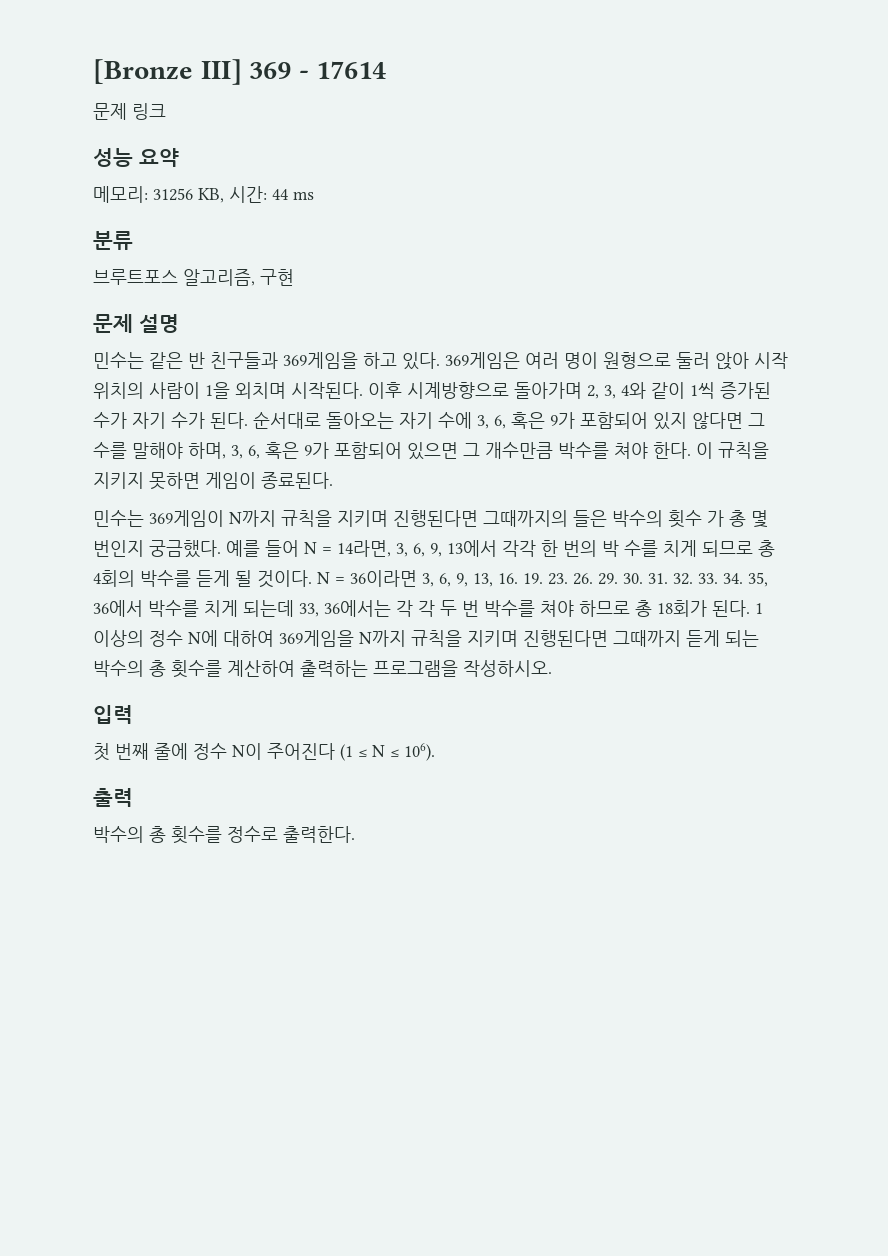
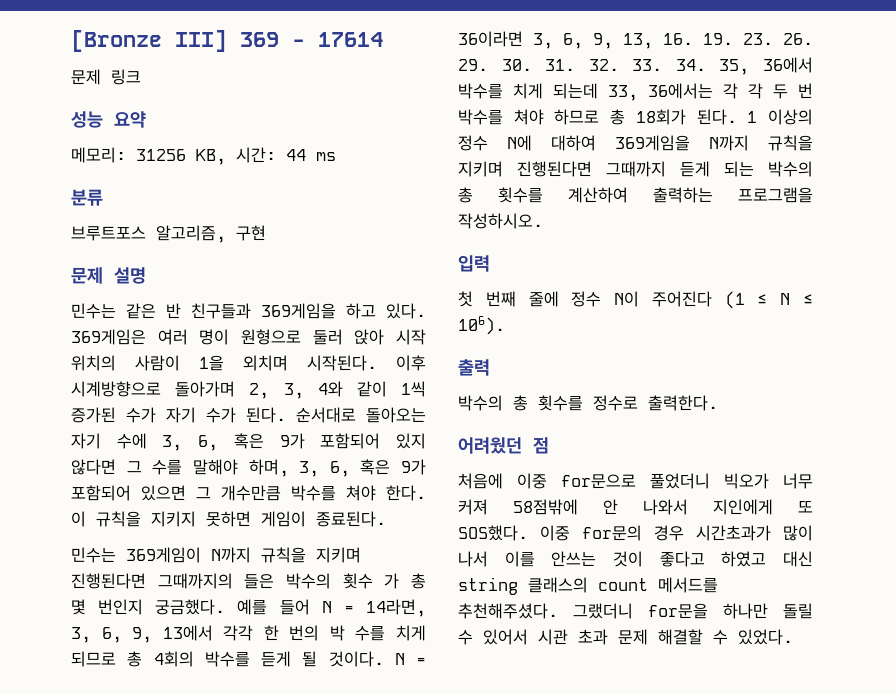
+ 어려웠던 점
+ 처음에 이중 for문으로 풀었더니 빅오가 너무 커져 58점밖에 안 나와서 지인에게 또 SOS했다. 이중 for문의 경우 시간초과가 많이 나서 이를 안쓰는 것이 좋다고 하였고 대신 string 클래스의 count 메서드를 추천해주셨다. 그랬더니 for문을 하나만 돌릴 수 있어서 시관 초과 문제 해결할 수 있었다.

